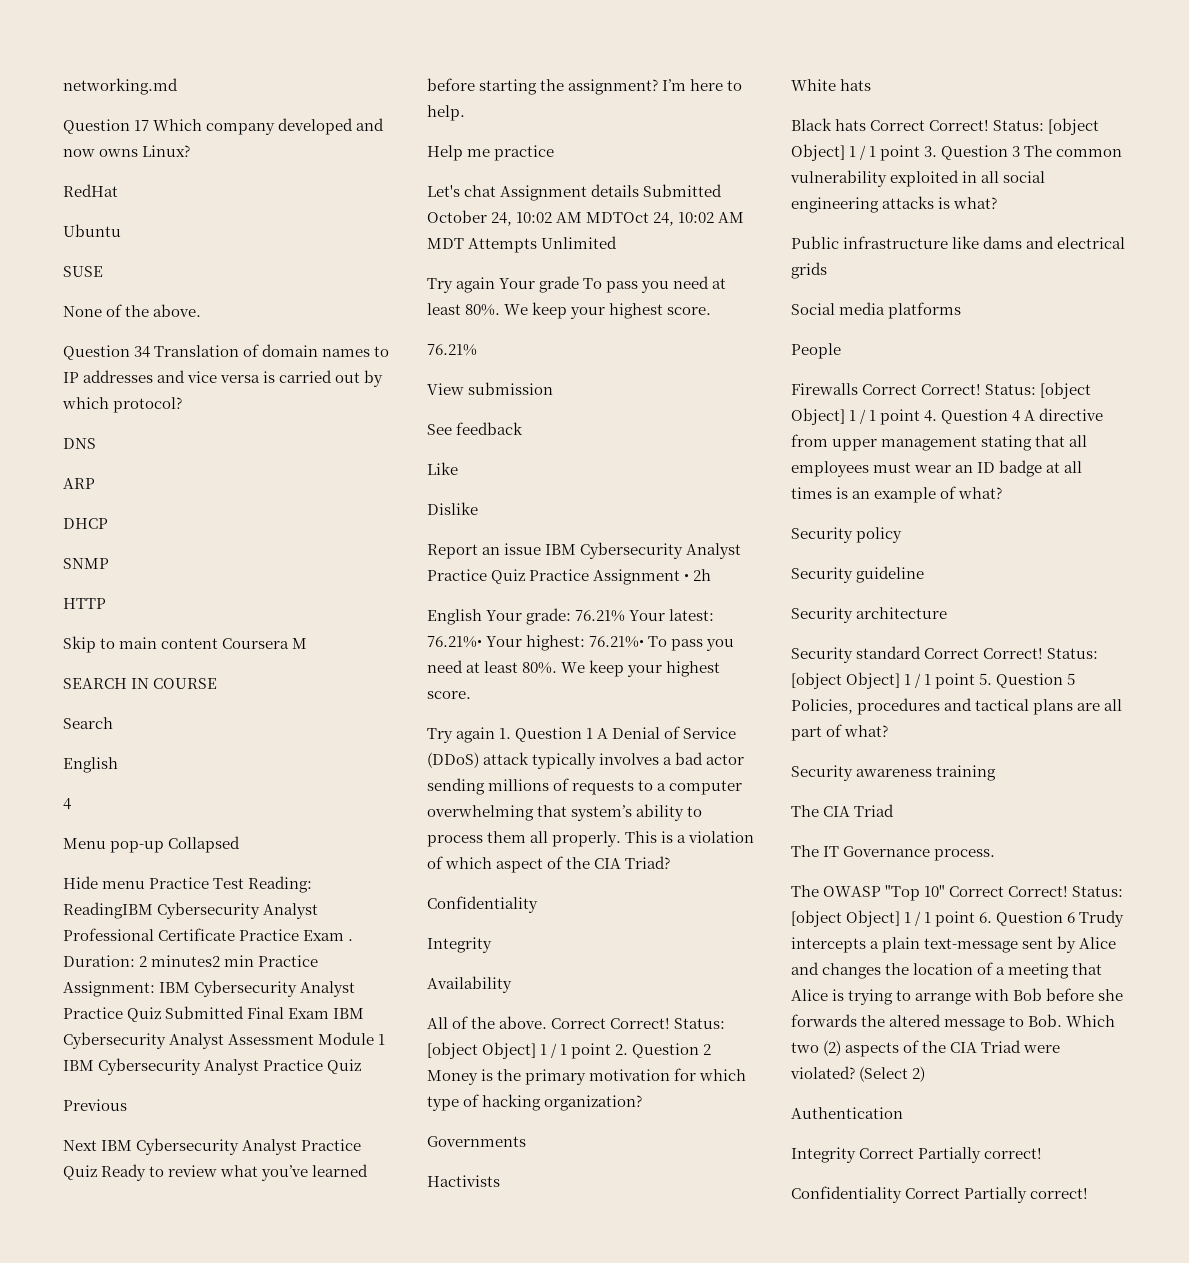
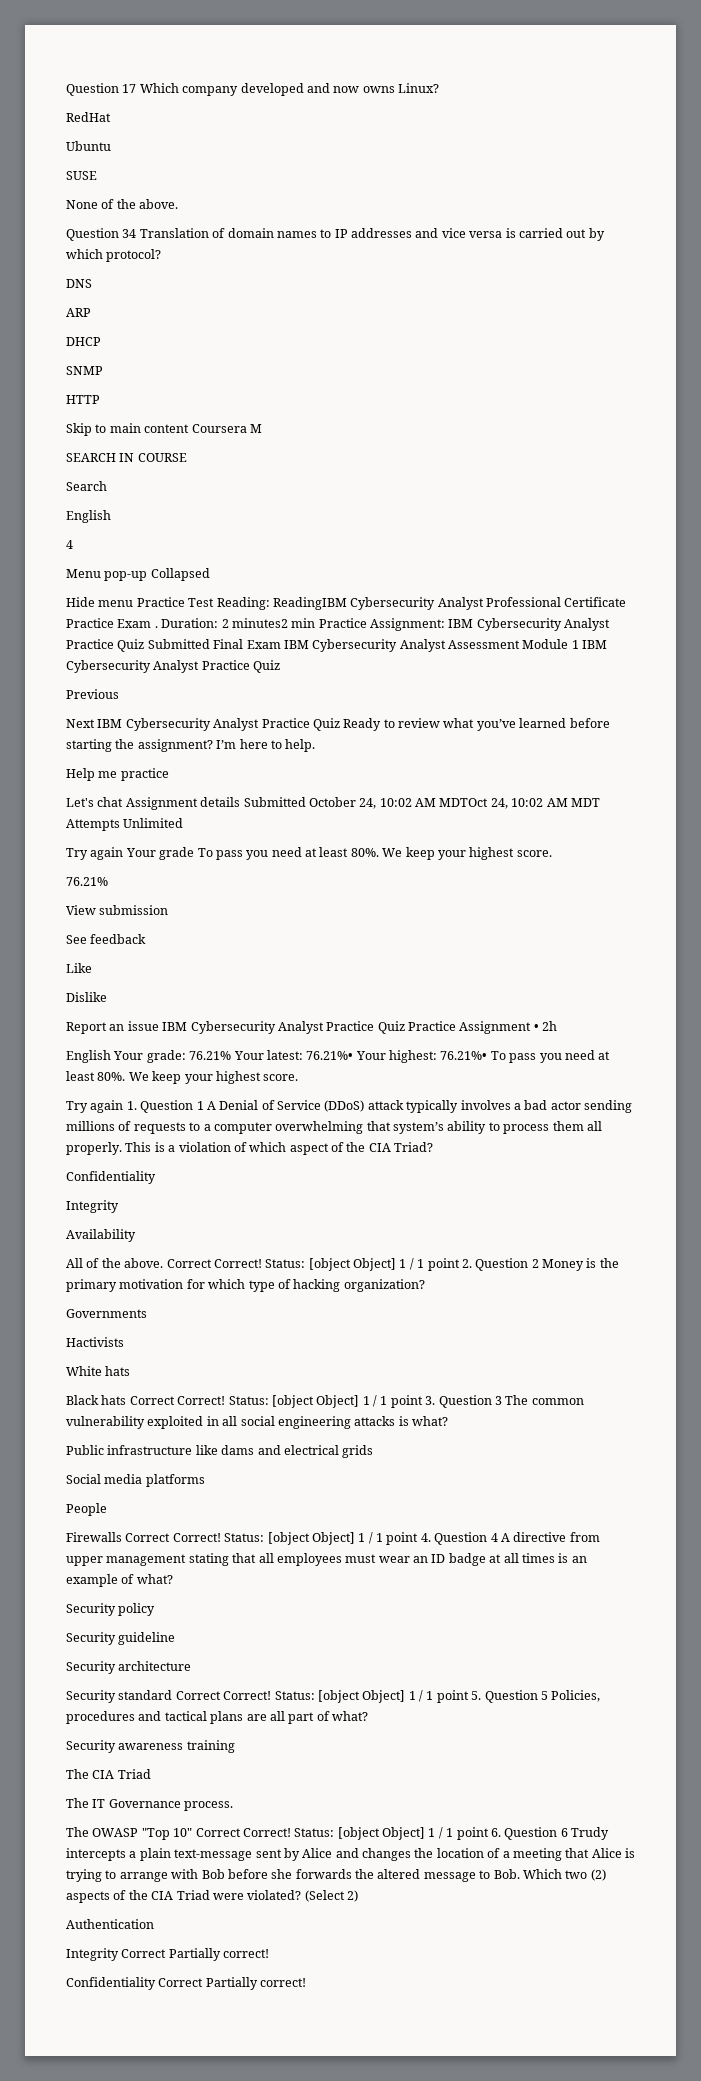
- networking.md

